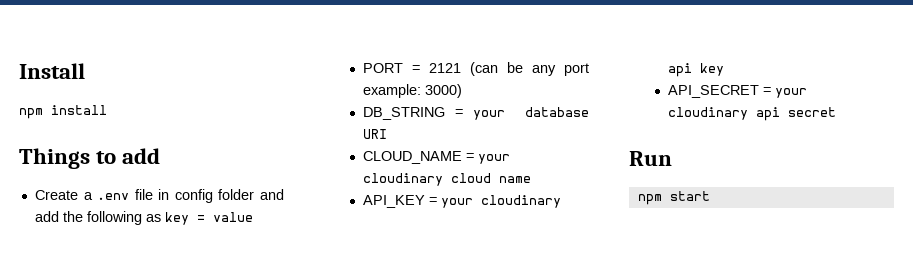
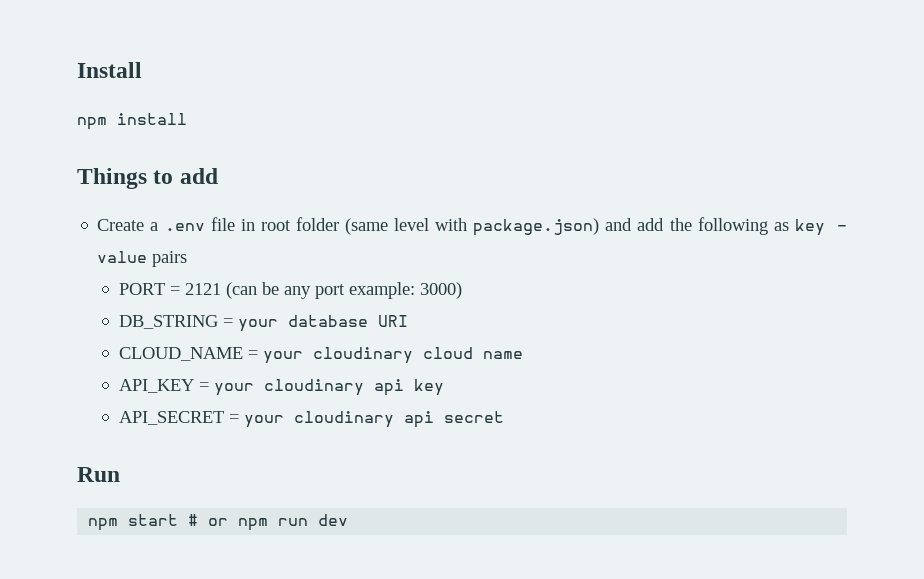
- Create a .env file in config folder and add the following as key = value
+ Create a .env file in root folder (same level with package.json) and add the following as key - value pairs
- npm start
+ npm start # or npm run dev

